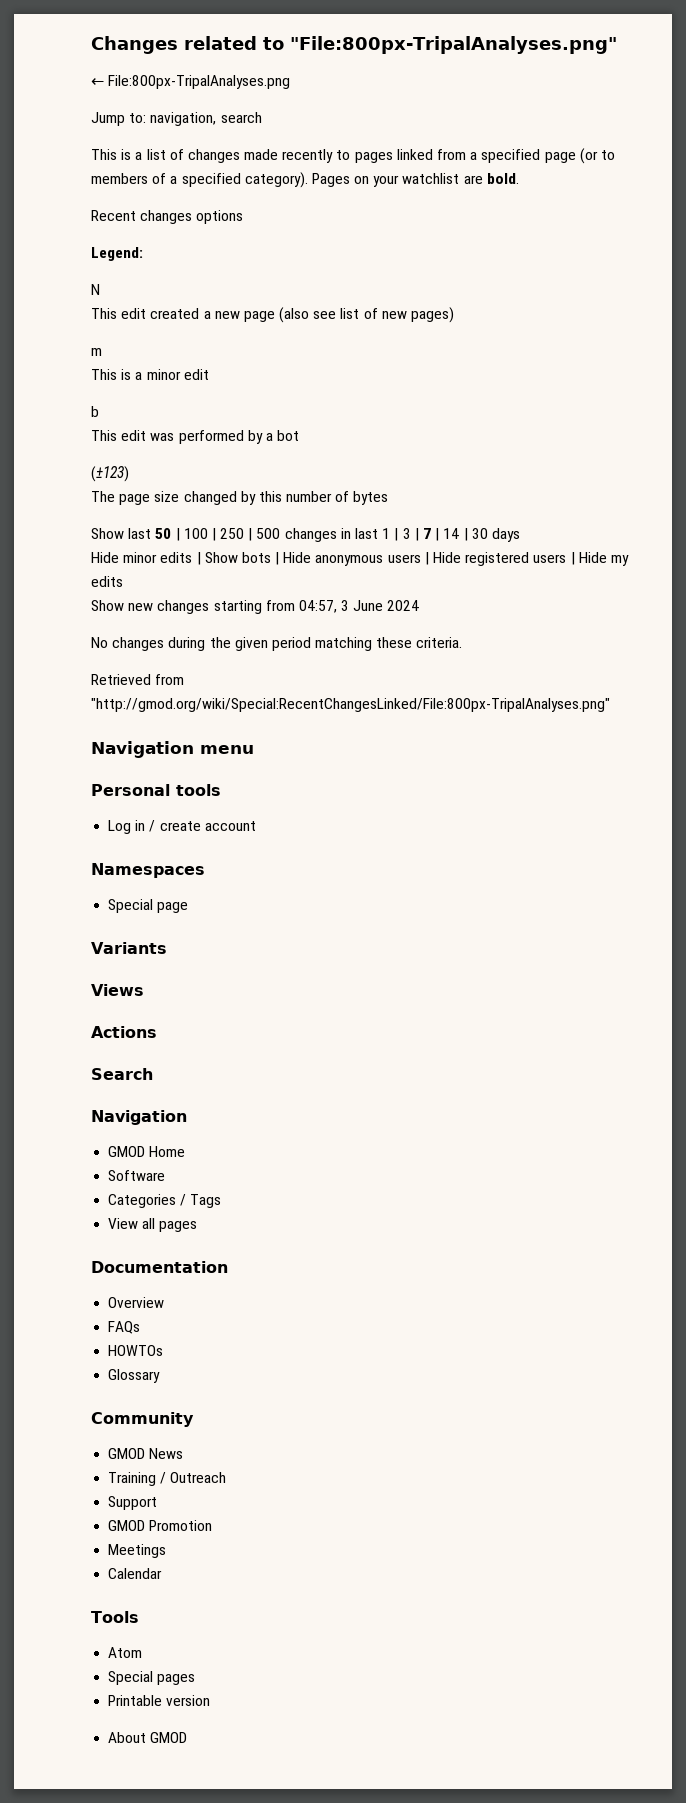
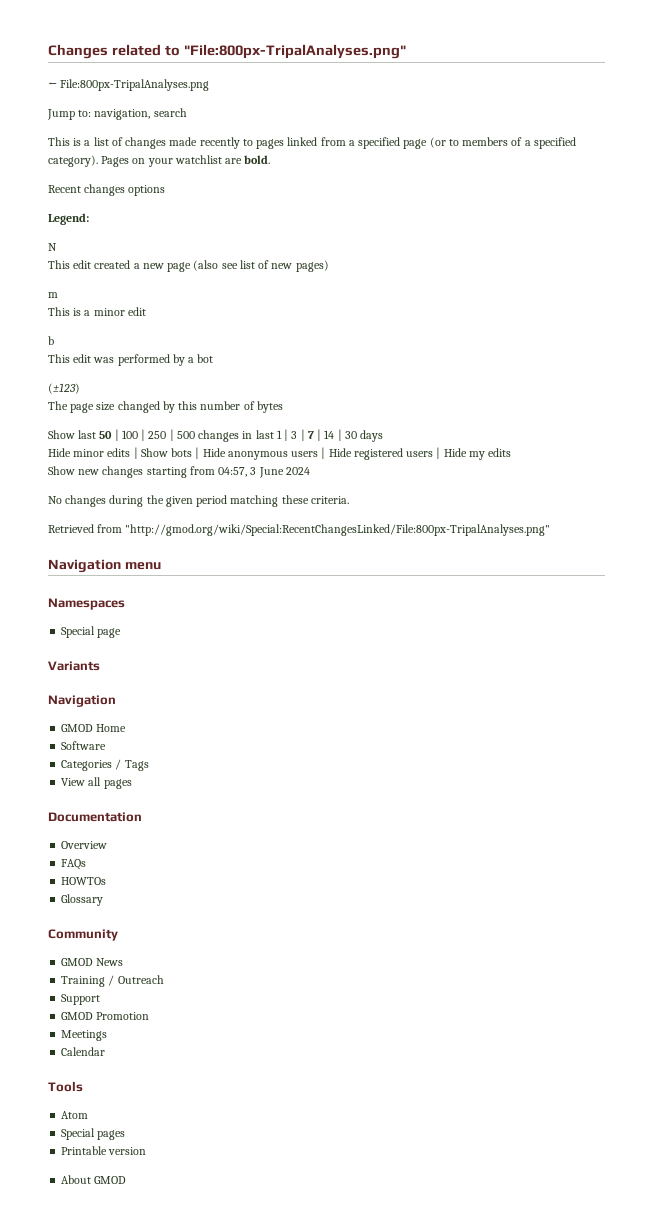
- Personal tools
- Log in / create account
- Views
- Actions
- Search

